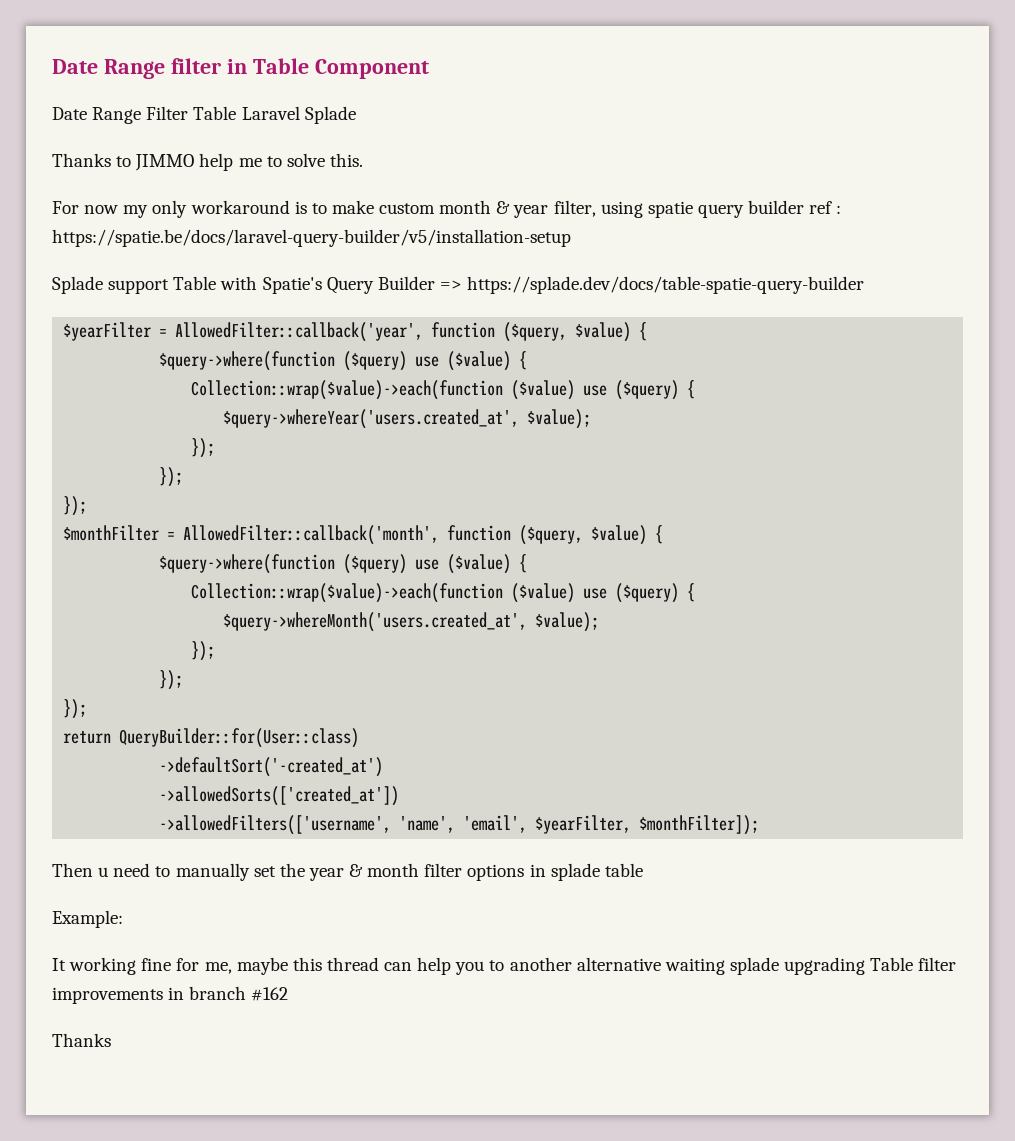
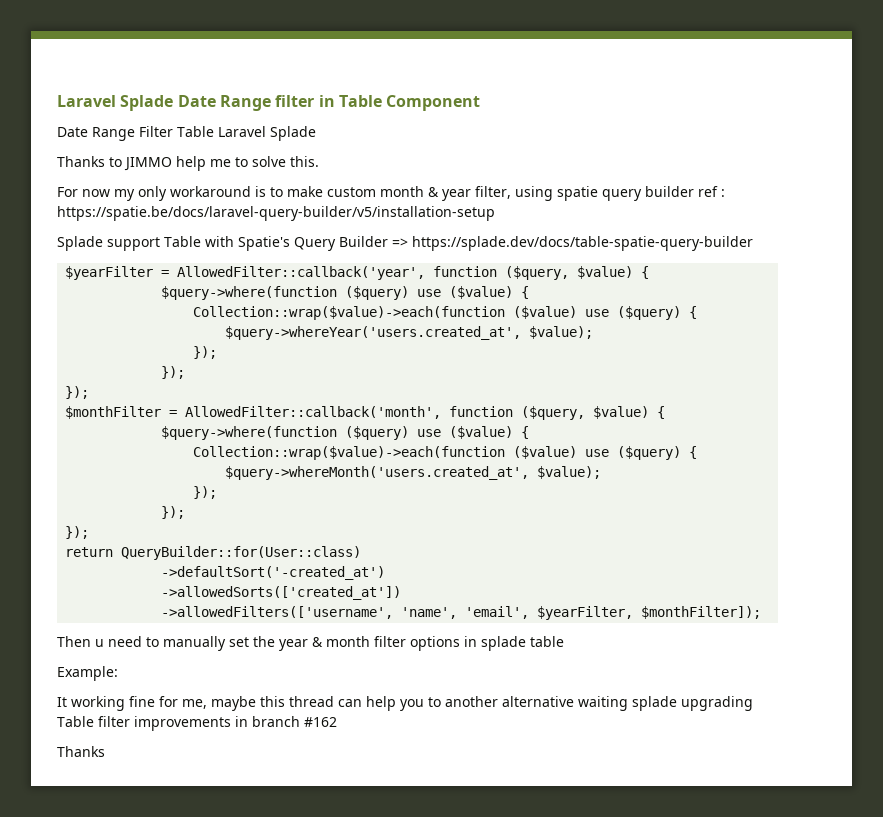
- Date Range filter in Table Component
+ Laravel Splade Date Range filter in Table Component

